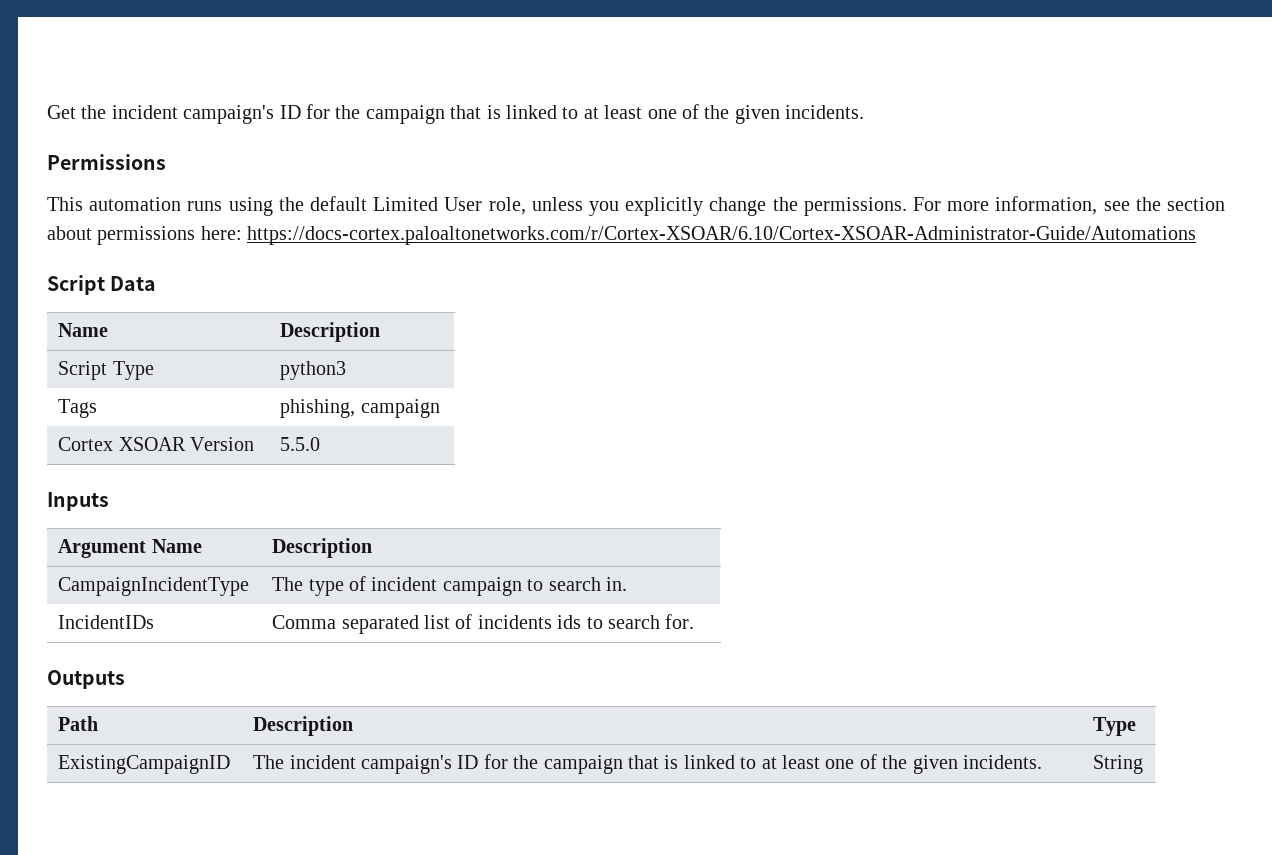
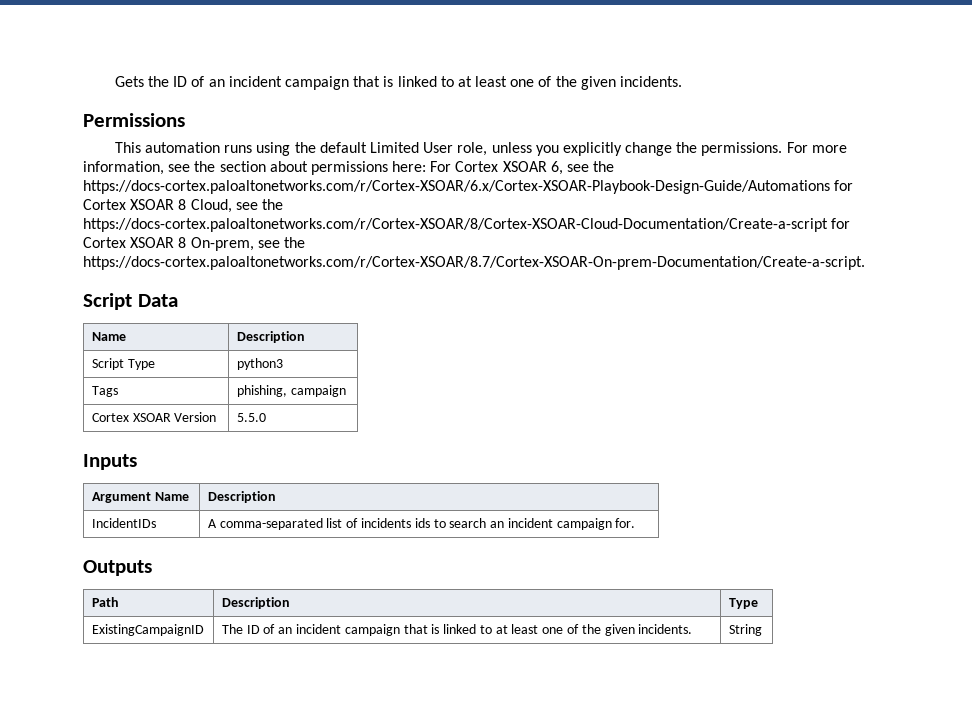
- Get the incident campaign's ID for the campaign that is linked to at least one of the given incidents.
+ Gets the ID of an incident campaign that is linked to at least one of the given incidents.
- For more information, see the section about permissions here: https://docs-cortex.paloaltonetworks.com/r/Cortex-XSOAR/6.10/Cortex-XSOAR-Administrator-Guide/Automations
+ For more information, see the section about permissions here: For Cortex XSOAR 6, see the https://docs-cortex.paloaltonetworks.com/r/Cortex-XSOAR/6.x/Cortex-XSOAR-Playbook-Design-Guide/Automations for Cortex XSOAR 8 Cloud, see the https://docs-cortex.paloaltonetworks.com/r/Cortex-XSOAR/8/Cortex-XSOAR-Cloud-Documentation/Create-a-script for Cortex XSOAR 8 On-prem, see the https://docs-cortex.paloaltonetworks.com/r/Cortex-XSOAR/8.7/Cortex-XSOAR-On-prem-Documentation/Create-a-script.
- CampaignIncidentType | The type of incident campaign to search in.
- IncidentIDs | Comma separated list of incidents ids to search for.
+ IncidentIDs | A comma-separated list of incidents ids to search an incident campaign for.
- ExistingCampaignID | The incident campaign's ID for the campaign that is linked to at least one of the given incidents. | String
+ ExistingCampaignID | The ID of an incident campaign that is linked to at least one of the given incidents. | String

